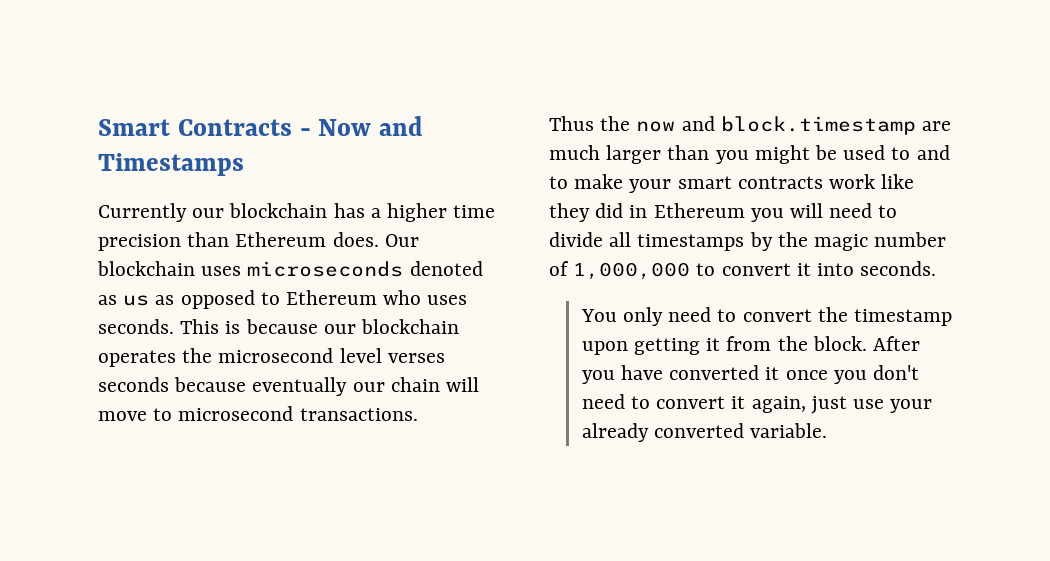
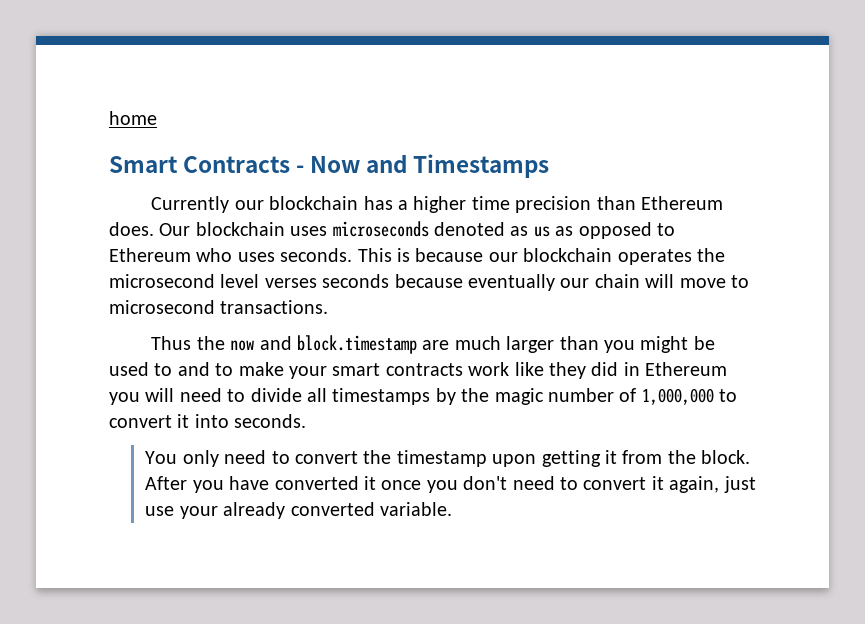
+ home

